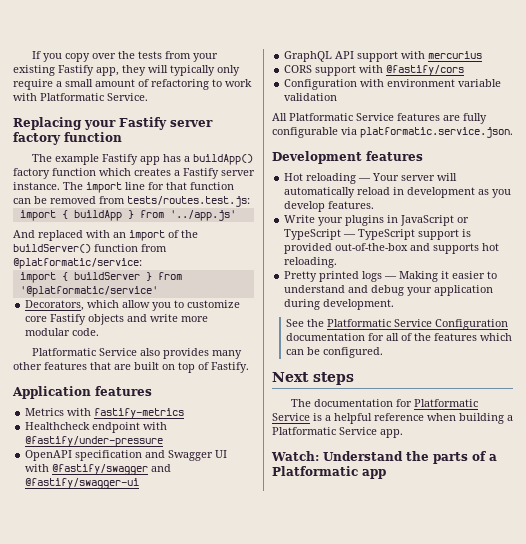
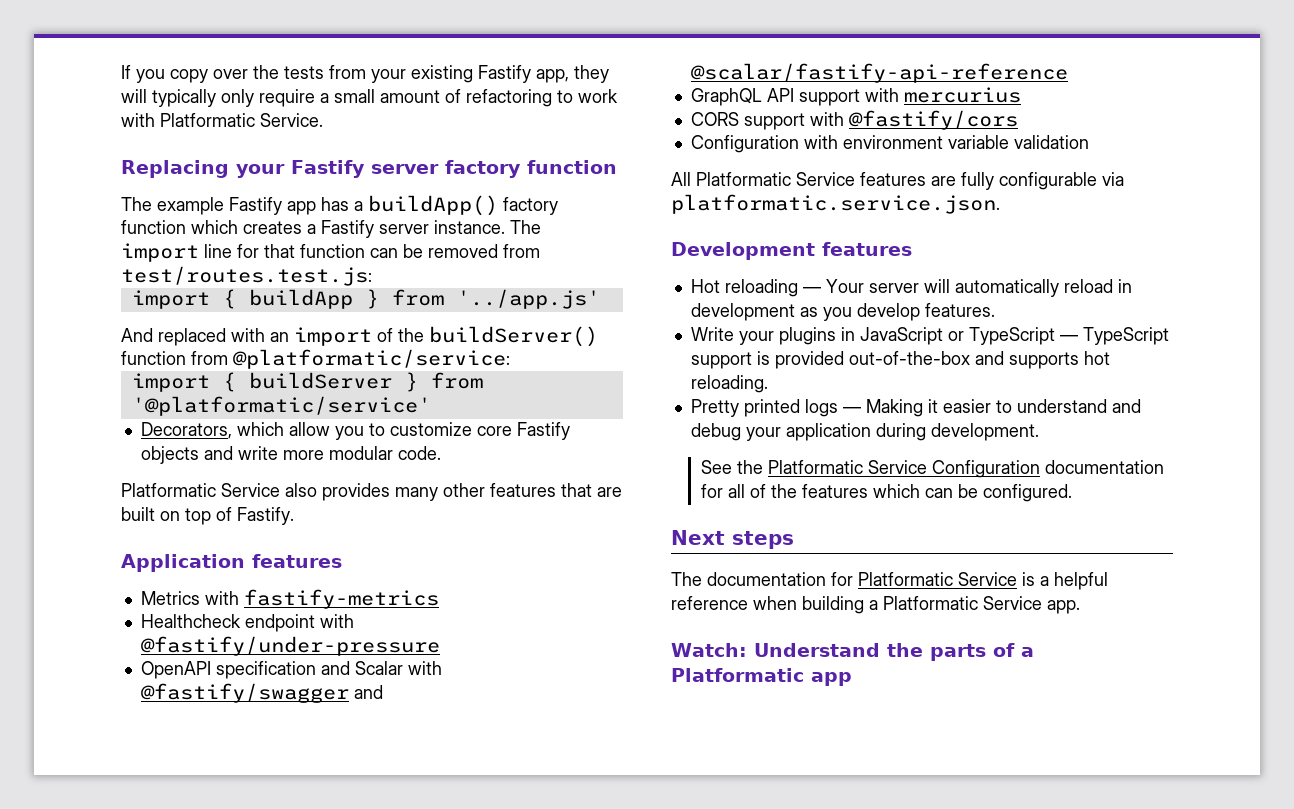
- The import line for that function can be removed from tests/routes.test.js:
+ The import line for that function can be removed from test/routes.test.js:
- OpenAPI specification and Swagger UI with @fastify/swagger and @fastify/swagger-ui
+ OpenAPI specification and Scalar with @fastify/swagger and @scalar/fastify-api-reference

